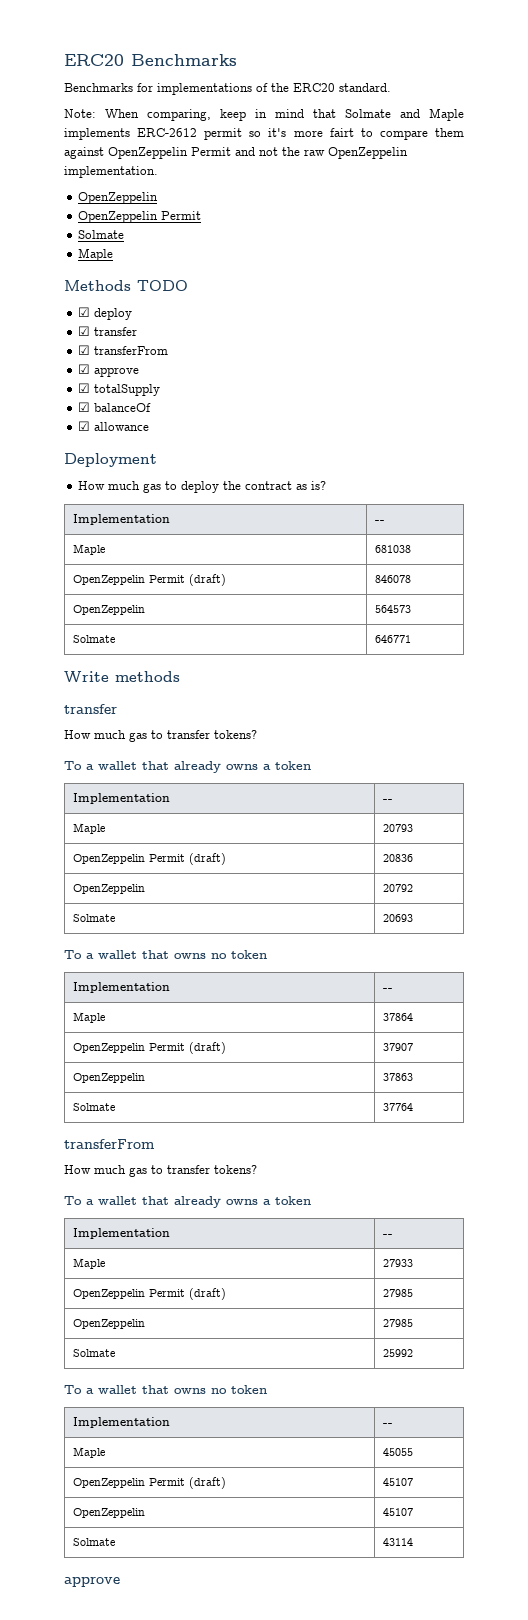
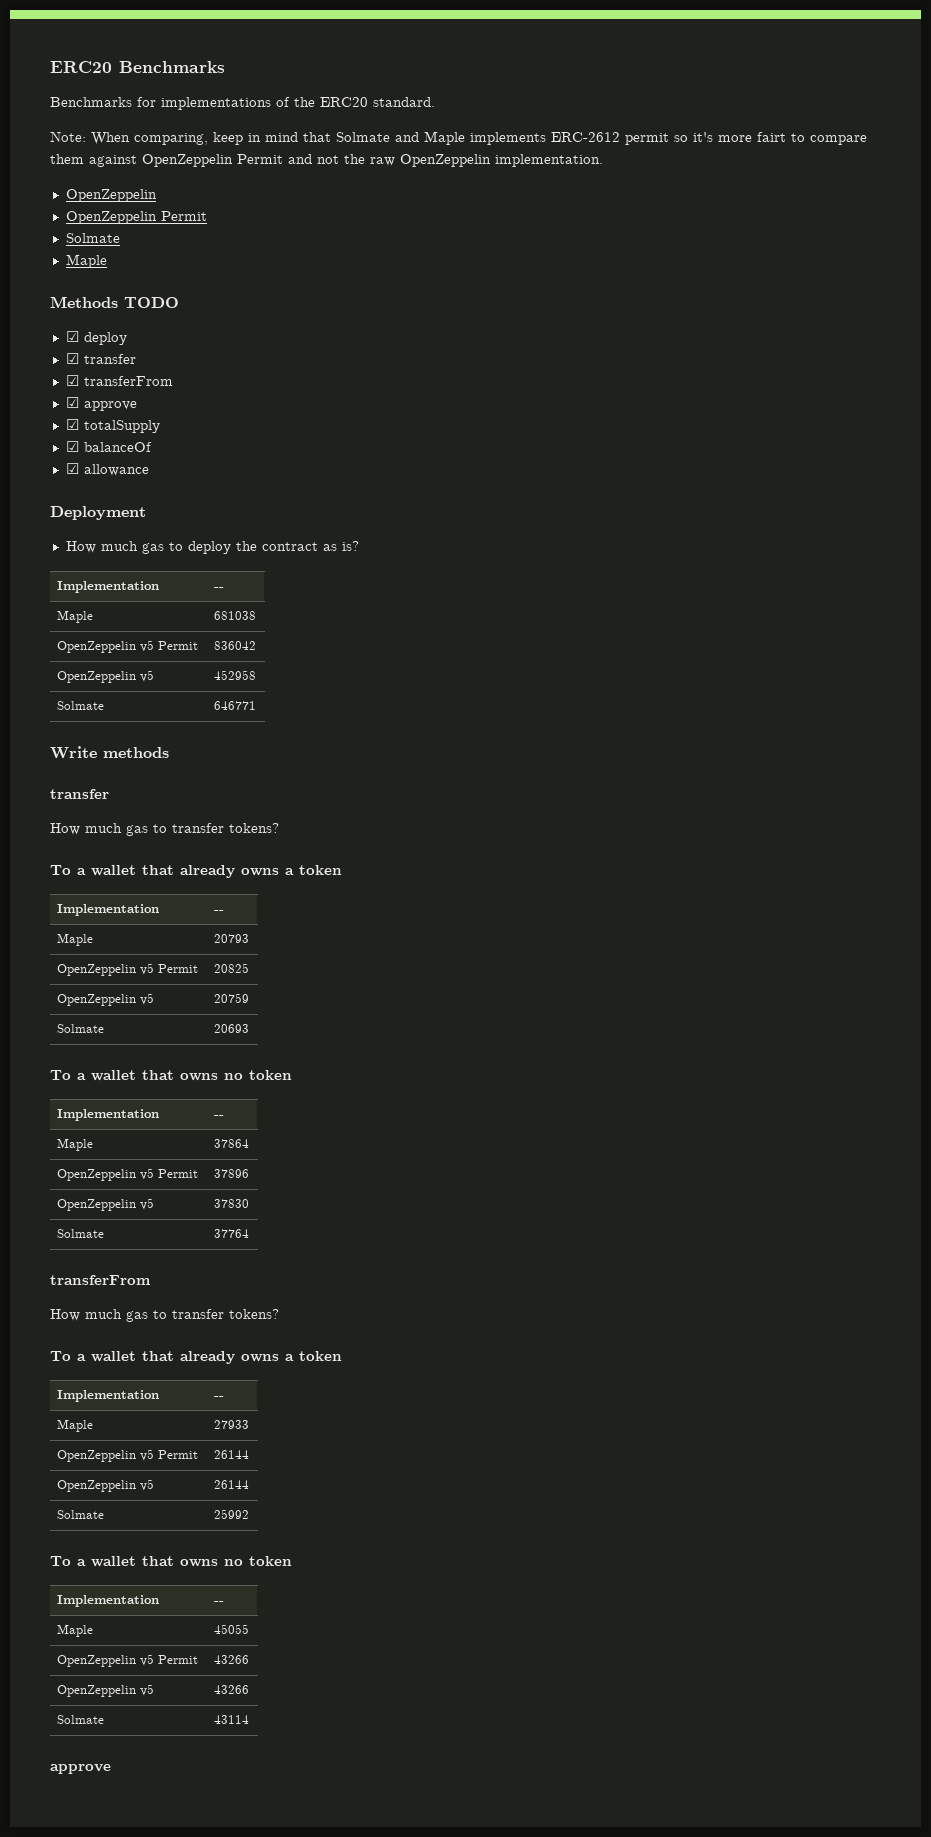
- OpenZeppelin Permit (draft) | 846078
- OpenZeppelin | 564573
+ OpenZeppelin v5 Permit | 836042
+ OpenZeppelin v5 | 452958
- OpenZeppelin Permit (draft) | 20836
- OpenZeppelin | 20792
+ OpenZeppelin v5 Permit | 20825
+ OpenZeppelin v5 | 20759
- OpenZeppelin Permit (draft) | 37907
- OpenZeppelin | 37863
+ OpenZeppelin v5 Permit | 37896
+ OpenZeppelin v5 | 37830
- OpenZeppelin Permit (draft) | 27985
- OpenZeppelin | 27985
+ OpenZeppelin v5 Permit | 26144
+ OpenZeppelin v5 | 26144
- OpenZeppelin Permit (draft) | 45107
- OpenZeppelin | 45107
+ OpenZeppelin v5 Permit | 43266
+ OpenZeppelin v5 | 43266

